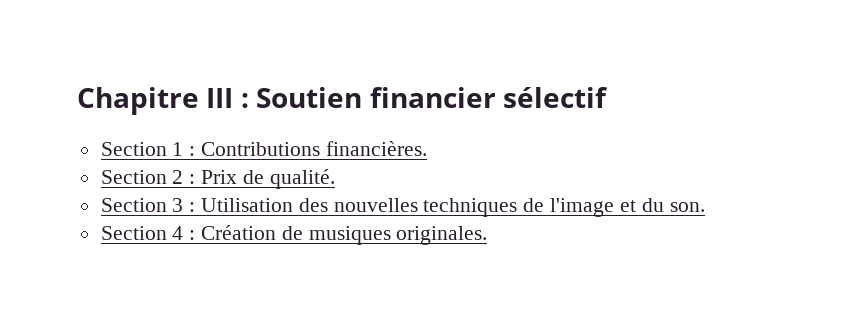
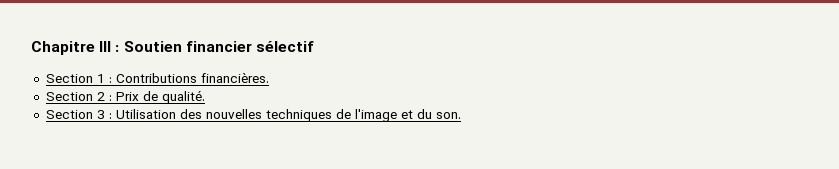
- Section 4 : Création de musiques originales.

